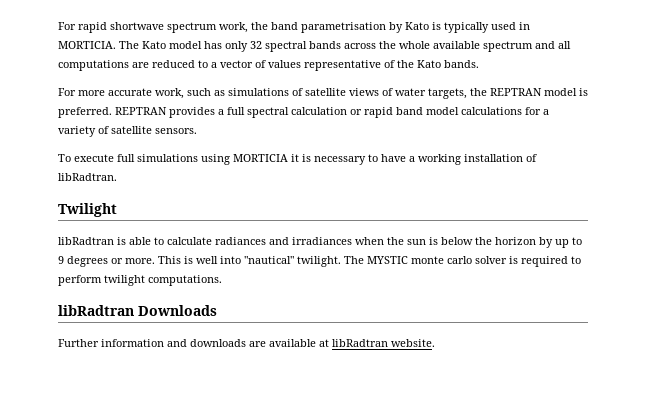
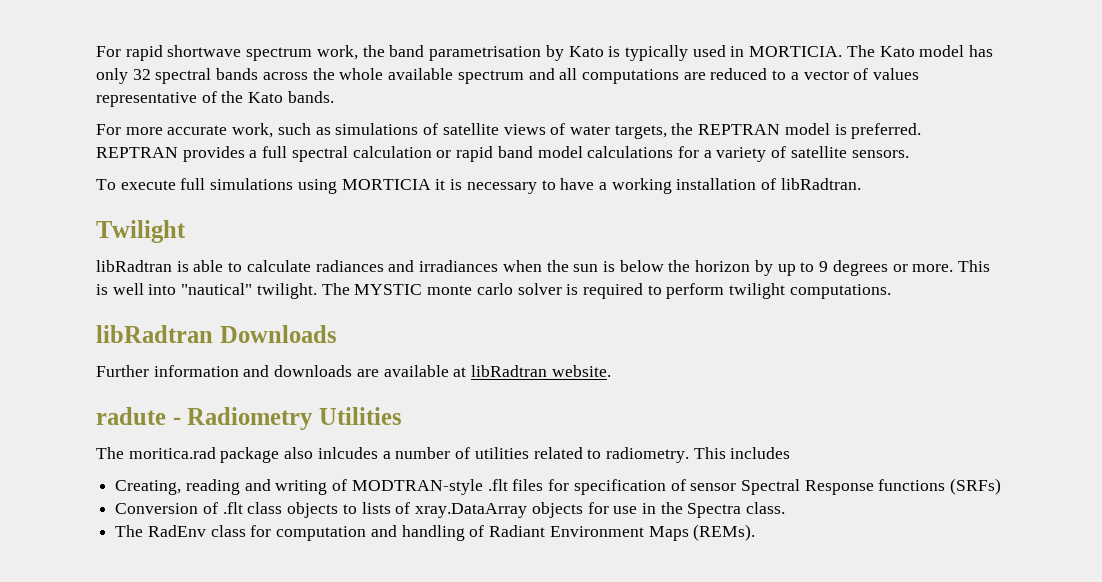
+ radute - Radiometry Utilities
+ The moritica.rad package also inlcudes a number of utilities related to radiometry. This includes
+ Creating, reading and writing of MODTRAN-style .flt files for specification of sensor Spectral Response functions (SRFs)
+ Conversion of .flt class objects to lists of xray.DataArray objects for use in the Spectra class.
+ The RadEnv class for computation and handling of Radiant Environment Maps (REMs).

